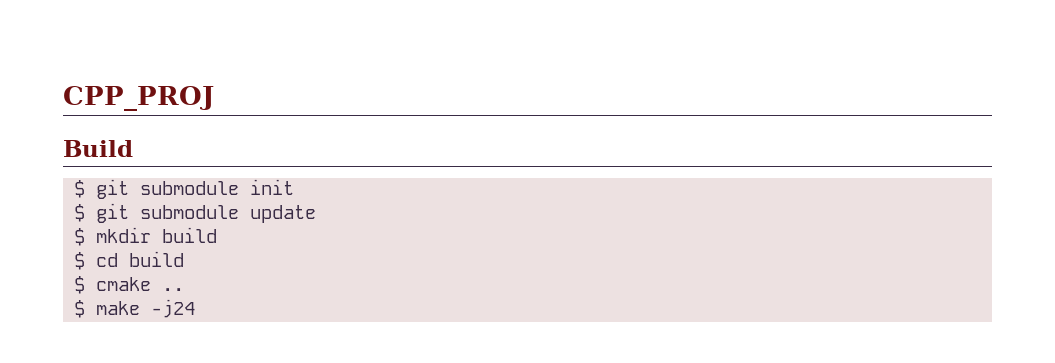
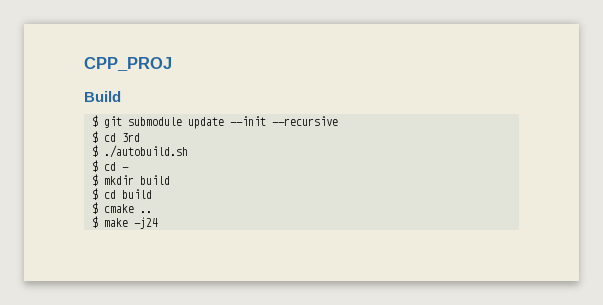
- $ git submodule init
- $ git submodule update
+ $ git submodule update --init --recursive
+ $ cd 3rd
+ $ ./autobuild.sh
+ $ cd -

